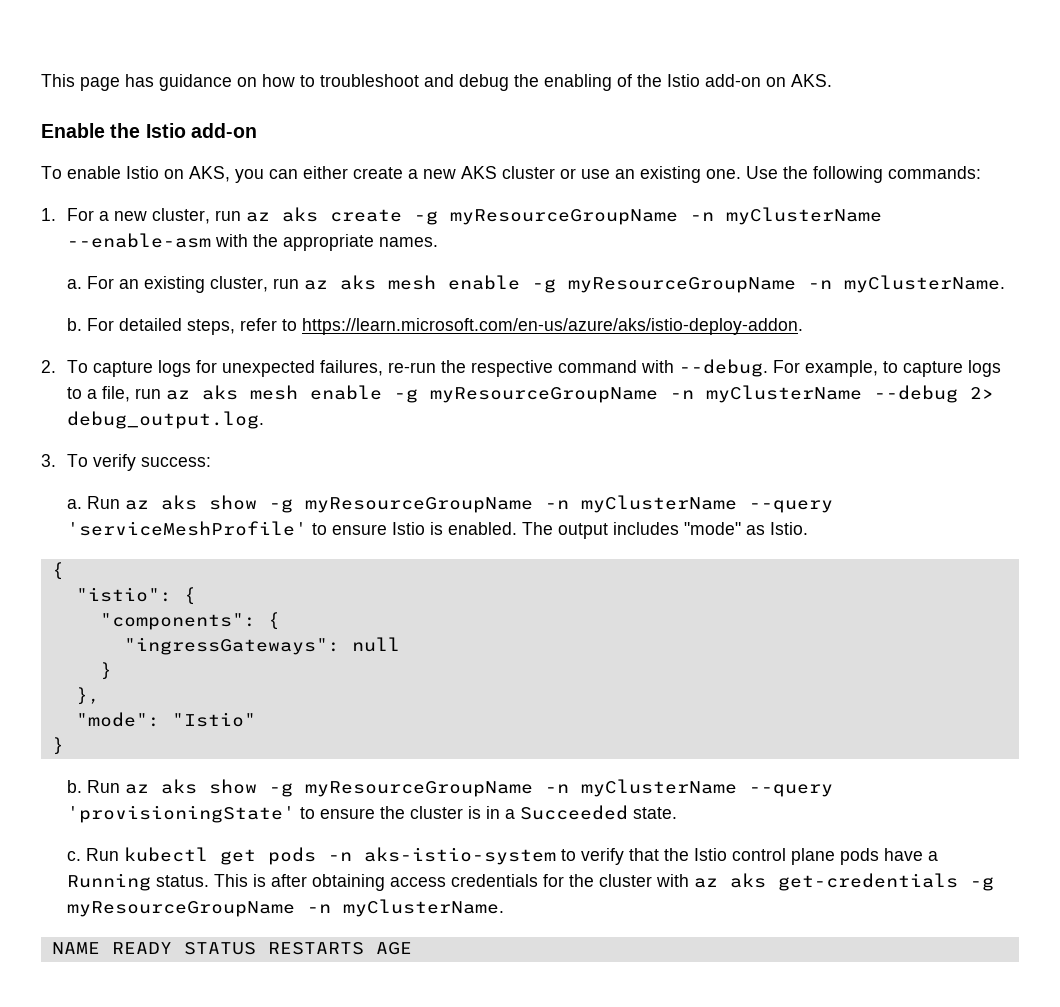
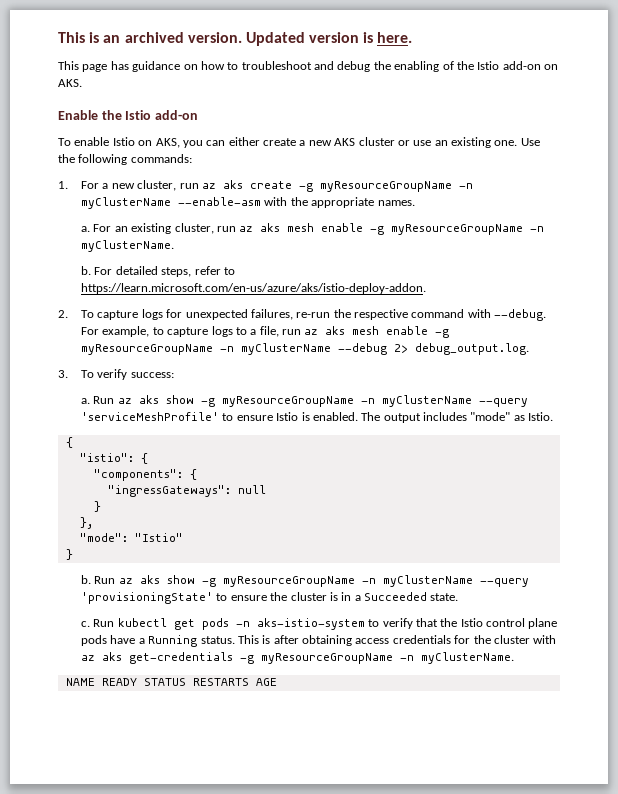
+ This is an archived version. Updated version is here.

